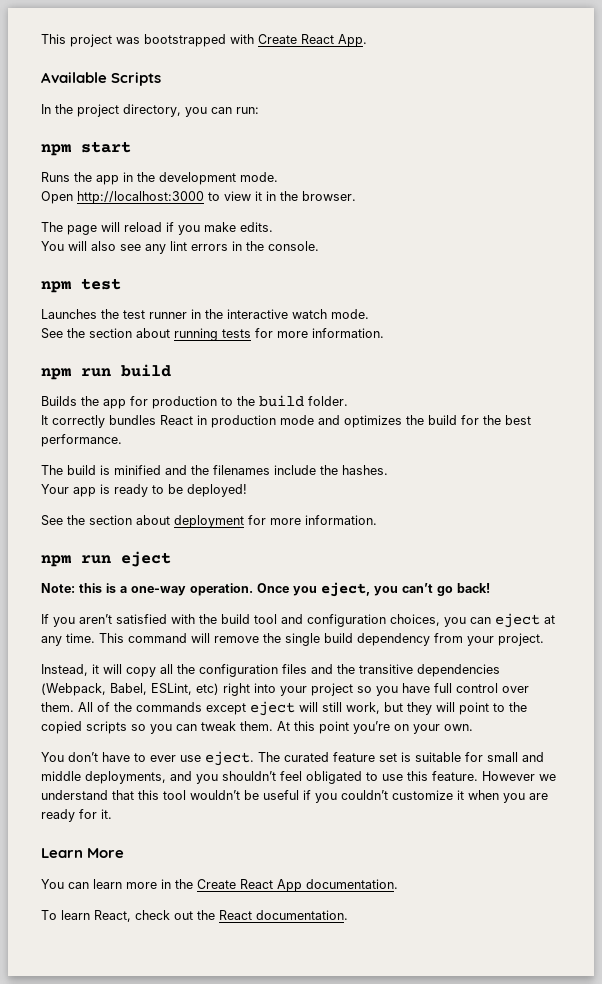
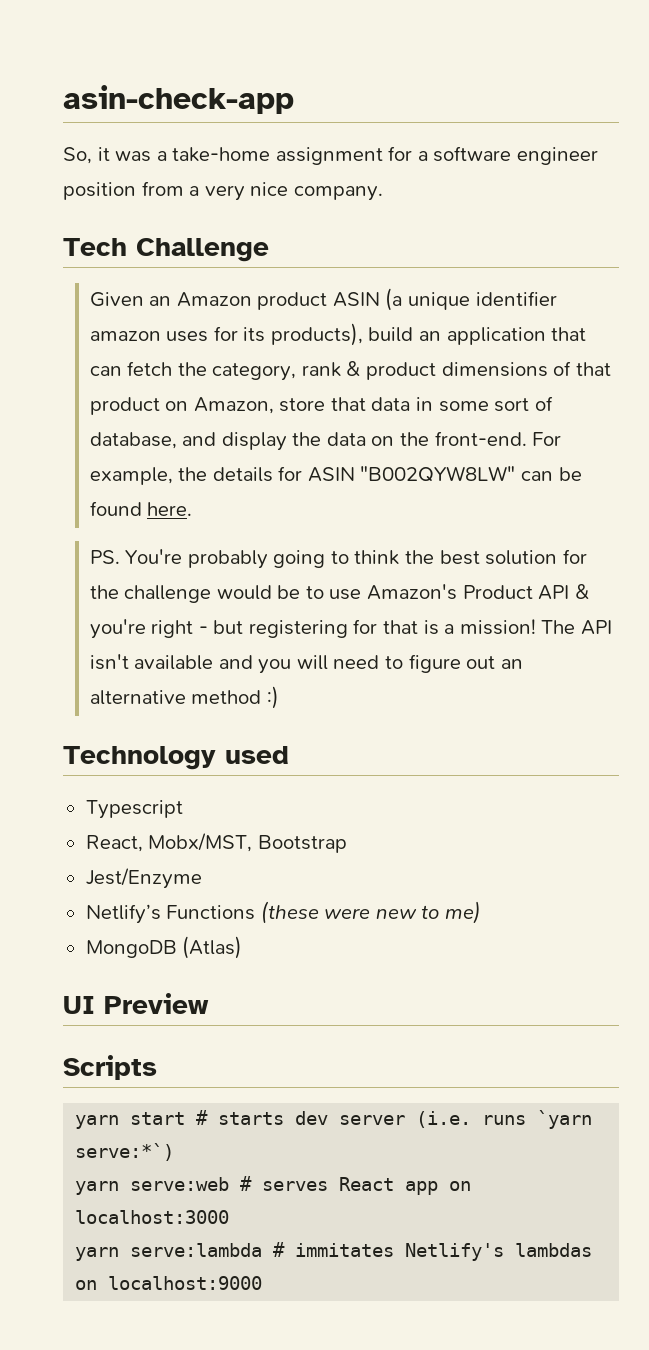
- This project was bootstrapped with Create React App.
- Available Scripts
- In the project directory, you can run:
- npm start
- Runs the app in the development mode.
- Open http://localhost:3000 to view it in the browser.
- The page will reload if you make edits.
- You will also see any lint errors in the console.
- npm test
- Launches the test runner in the interactive watch mode.
- See the section about running tests for more information.
- npm run build
- Builds the app for production to the build folder.
- It correctly bundles React in production mode and optimizes the build for the best performance.
- The build is minified and the filenames include the hashes.
- Your app is ready to be deployed!
- See the section about deployment for more information.
- npm run eject
- Note: this is a one-way operation. Once you eject, you can’t go back!
- If you aren’t satisfied with the build tool and configuration choices, you can eject at any time. This command will remove the single build dependency from your project.
- Instead, it will copy all the configuration files and the transitive dependencies (Webpack, Babel, ESLint, etc) right into your project so you have full control over them. All of the commands except eject will still work, but they will point to the copied scripts so you can tweak them. At this point you’re on your own.
- You don’t have to ever use eject. The curated feature set is suitable for small and middle deployments, and you shouldn’t feel obligated to use this feature. However we understand that this tool wouldn’t be useful if you couldn’t customize it when you are ready for it.
- Learn More
- You can learn more in the Create React App documentation.
- To learn React, check out the React documentation.
+ asin-check-app
+ So, it was a take-home assignment for a software engineer position from a very nice company.
+ Tech Challenge
+ Given an Amazon product ASIN (a unique identifier amazon uses for its products), build an application that can fetch the category, rank & product dimensions of that product on Amazon, store that data in some sort of database, and display the data on the front-end. For example, the details for ASIN "B002QYW8LW" can be found here.
+ PS. You're probably going to think the best solution for the challenge would be to use Amazon's Product API & you're right - but registering for that is a mission! The API isn't available and you will need to figure out an alternative method :)
+ Technology used
+ Typescript
+ React, Mobx/MST, Bootstrap
+ Jest/Enzyme
+ Netlify’s Functions (these were new to me)
+ MongoDB (Atlas)
+ UI Preview
+ Scripts
+ yarn start # starts dev server (i.e. runs `yarn serve:*`)
+ yarn serve:web # serves React app on localhost:3000
+ yarn serve:lambda # immitates Netlify's lambdas on localhost:9000

